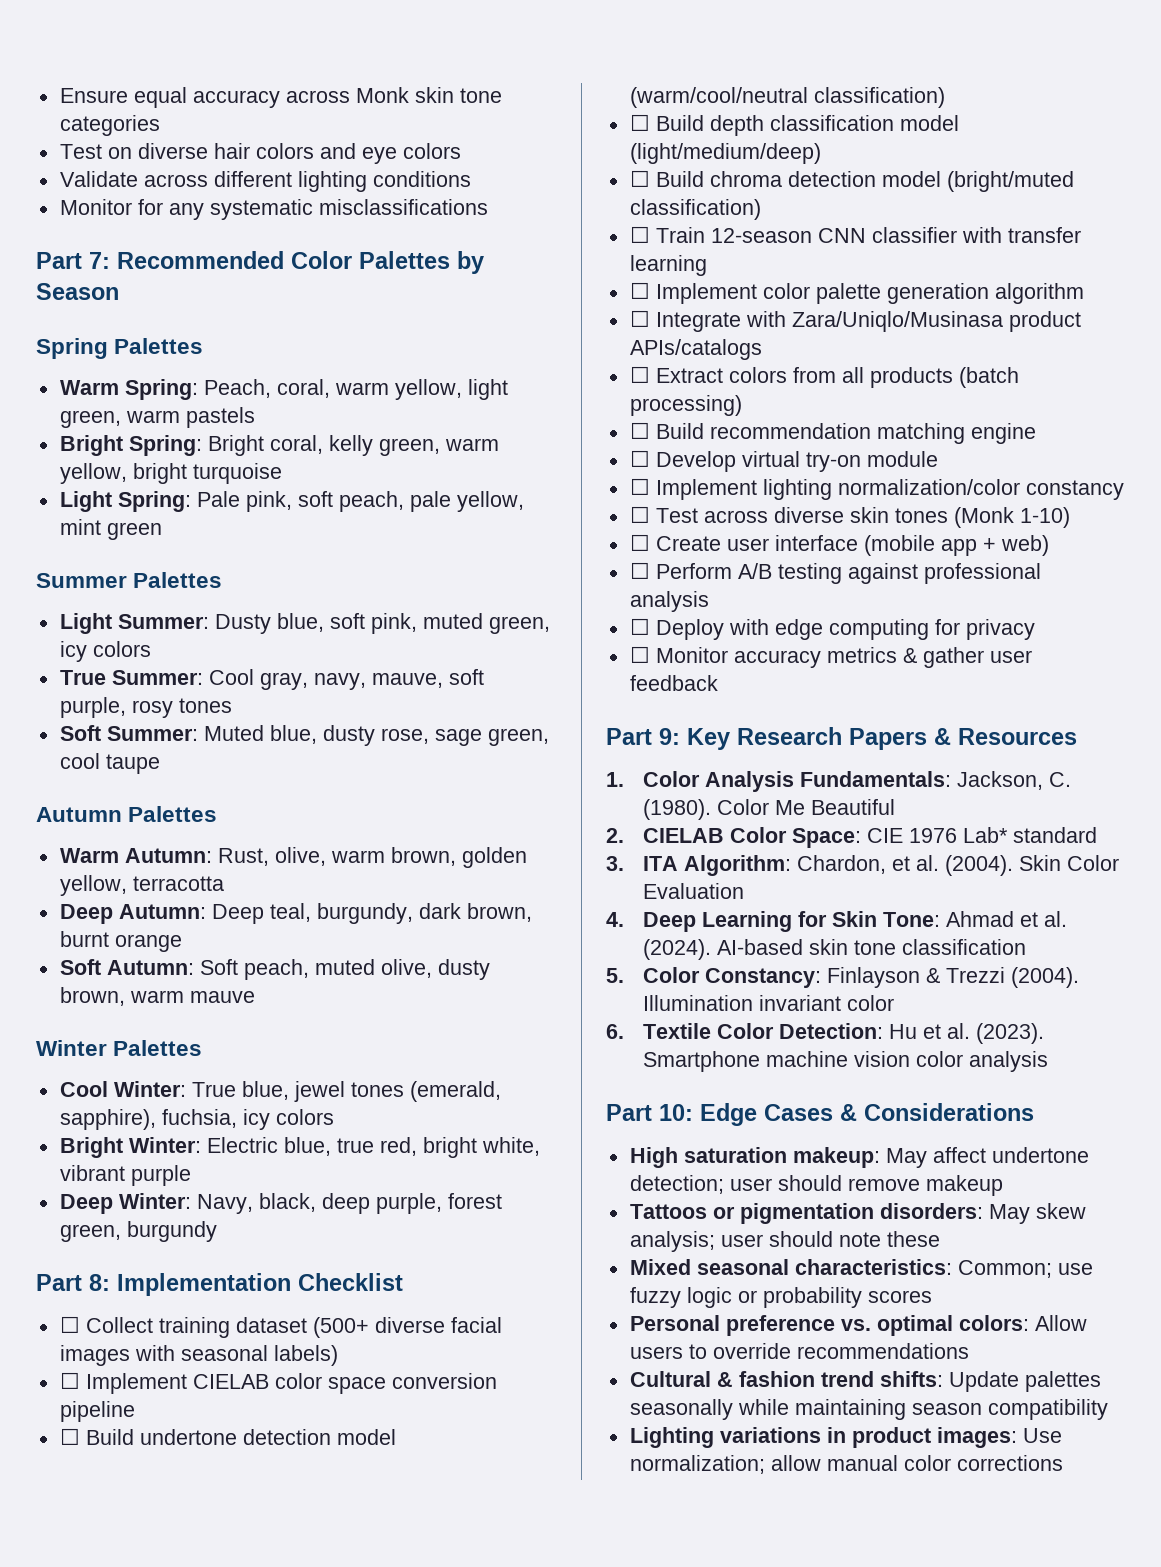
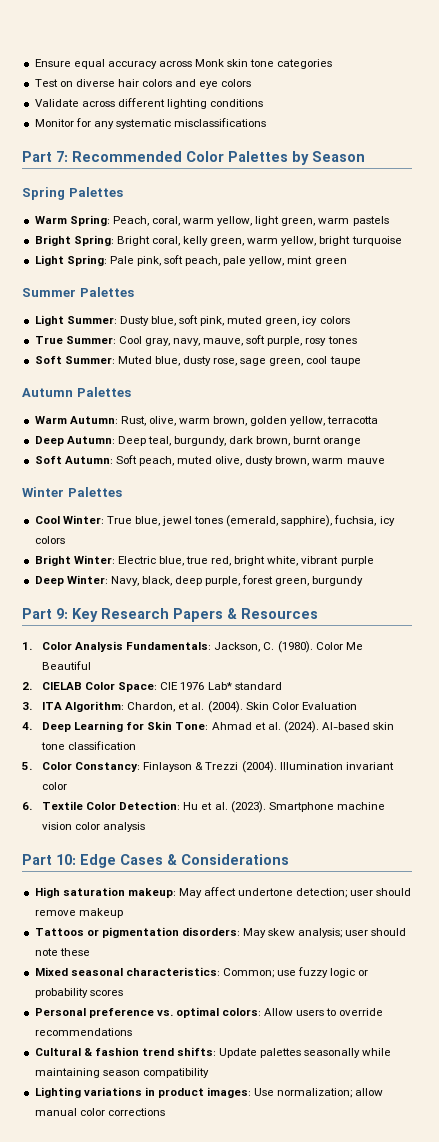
- Part 8: Implementation Checklist
- ☐ Collect training dataset (500+ diverse facial images with seasonal labels)
- ☐ Implement CIELAB color space conversion pipeline
- ☐ Build undertone detection model (warm/cool/neutral classification)
- ☐ Build depth classification model (light/medium/deep)
- ☐ Build chroma detection model (bright/muted classification)
- ☐ Train 12-season CNN classifier with transfer learning
- ☐ Implement color palette generation algorithm
- ☐ Integrate with Zara/Uniqlo/Musinasa product APIs/catalogs
- ☐ Extract colors from all products (batch processing)
- ☐ Build recommendation matching engine
- ☐ Develop virtual try-on module
- ☐ Implement lighting normalization/color constancy
- ☐ Test across diverse skin tones (Monk 1-10)
- ☐ Create user interface (mobile app + web)
- ☐ Perform A/B testing against professional analysis
- ☐ Deploy with edge computing for privacy
- ☐ Monitor accuracy metrics & gather user feedback

